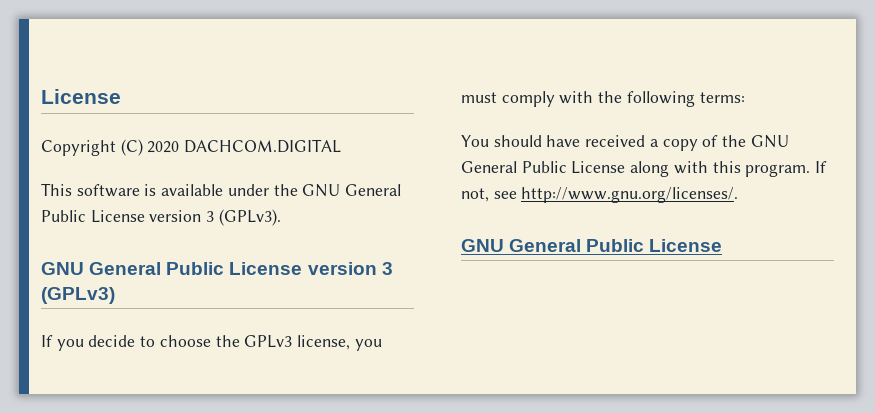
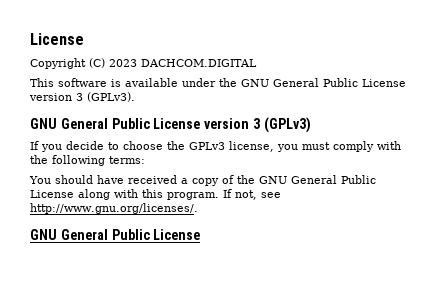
- Copyright (C) 2020 DACHCOM.DIGITAL
+ Copyright (C) 2023 DACHCOM.DIGITAL

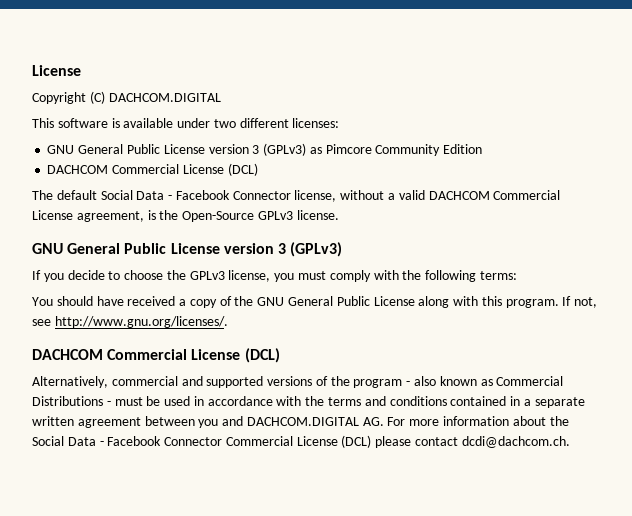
- Copyright (C) 2023 DACHCOM.DIGITAL
+ Copyright (C) DACHCOM.DIGITAL
- This software is available under the GNU General Public License version 3 (GPLv3).
+ This software is available under two different licenses:
+ GNU General Public License version 3 (GPLv3) as Pimcore Community Edition
+ DACHCOM Commercial License (DCL)
+ The default Social Data - Facebook Connector license, without a valid DACHCOM Commercial License agreement, is the Open-Source GPLv3 license.
  If not, see http://www.gnu.org/licenses/.
- GNU General Public License
+ DACHCOM Commercial License (DCL)
+ Alternatively, commercial and supported versions of the program - also known as Commercial Distributions - must be used in accordance with the terms and conditions contained in a separate written agreement between you and DACHCOM.DIGITAL AG. For more information about the Social Data - Facebook Connector Commercial License (DCL) please contact dcdi@dachcom.ch.

